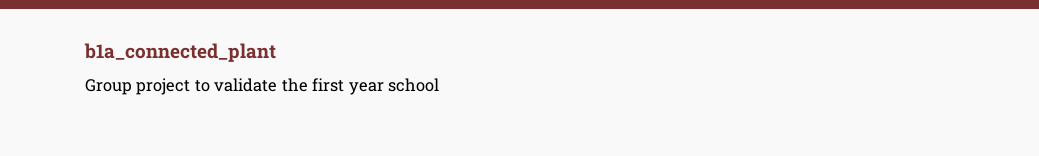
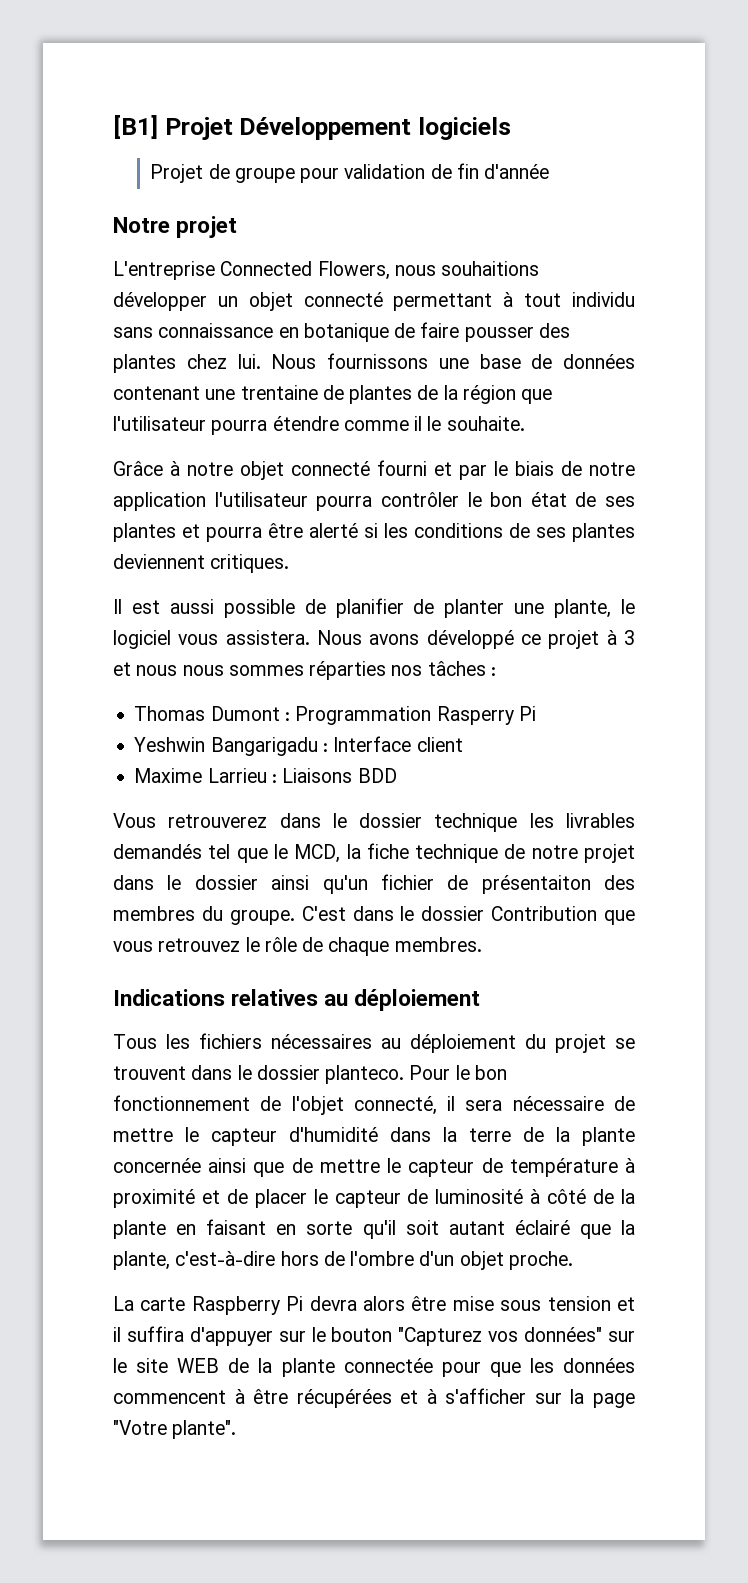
- b1a_connected_plant
- Group project to validate the first year school
+ [B1] Projet Développement logiciels
+ Projet de groupe pour validation de fin d'année
+ Notre projet
+ L'entreprise Connected Flowers, nous souhaitions développer un objet connecté permettant à tout individu sans connaissance en botanique de faire pousser des plantes chez lui. Nous fournissons une base de données contenant une trentaine de plantes de la région que l'utilisateur pourra étendre comme il le souhaite.
+ Grâce à notre objet connecté fourni et par le biais de notre application l'utilisateur pourra contrôler le bon état de ses plantes et pourra être alerté si les conditions de ses plantes deviennent critiques.
+ Il est aussi possible de planifier de planter une plante, le logiciel vous assistera. Nous avons développé ce projet à 3 et nous nous sommes réparties nos tâches :
+ Thomas Dumont : Programmation Rasperry Pi
+ Yeshwin Bangarigadu : Interface client
+ Maxime Larrieu : Liaisons BDD
+ Vous retrouverez dans le dossier technique les livrables demandés tel que le MCD, la fiche technique de notre projet dans le dossier ainsi qu'un fichier de présentaiton des membres du groupe. C'est dans le dossier Contribution que vous retrouvez le rôle de chaque membres.
+ Indications relatives au déploiement
+ Tous les fichiers nécessaires au déploiement du projet se trouvent dans le dossier planteco. Pour le bon fonctionnement de l'objet connecté, il sera nécessaire de mettre le capteur d'humidité dans la terre de la plante concernée ainsi que de mettre le capteur de température à proximité et de placer le capteur de luminosité à côté de la plante en faisant en sorte qu'il soit autant éclairé que la plante, c'est-à-dire hors de l'ombre d'un objet proche.
+ La carte Raspberry Pi devra alors être mise sous tension et il suffira d'appuyer sur le bouton "Capturez vos données" sur le site WEB de la plante connectée pour que les données commencent à être récupérées et à s'afficher sur la page "Votre plante".

